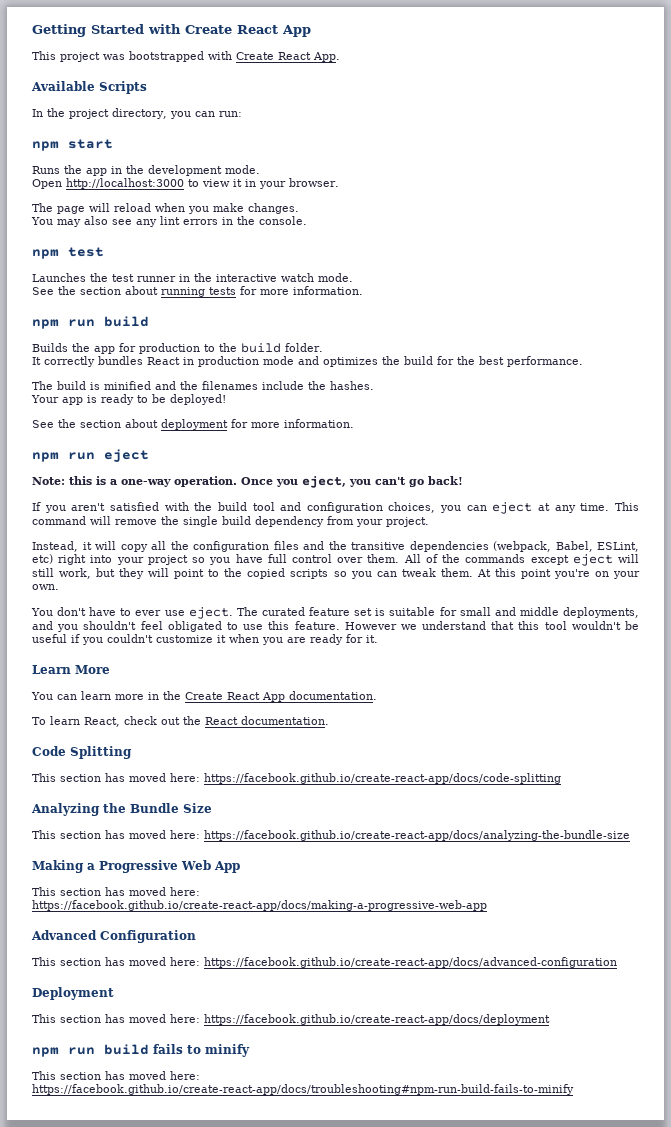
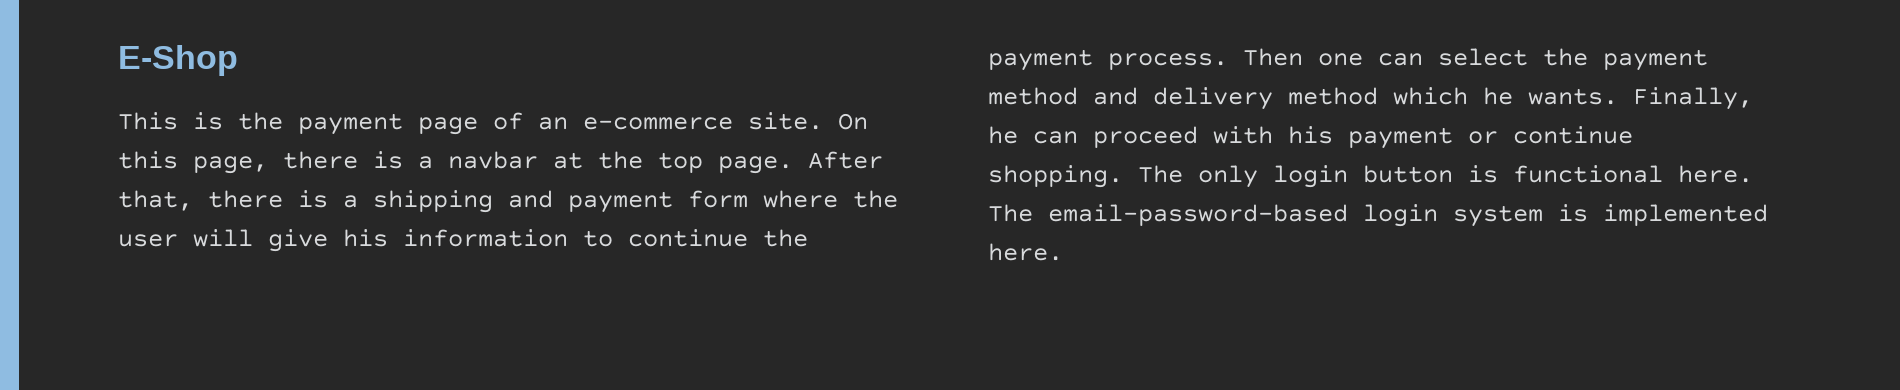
- Getting Started with Create React App
- This project was bootstrapped with Create React App.
- Available Scripts
- In the project directory, you can run:
- npm start
- Runs the app in the development mode.
- Open http://localhost:3000 to view it in your browser.
- The page will reload when you make changes.
- You may also see any lint errors in the console.
- npm test
- Launches the test runner in the interactive watch mode.
- See the section about running tests for more information.
- npm run build
- Builds the app for production to the build folder.
- It correctly bundles React in production mode and optimizes the build for the best performance.
- The build is minified and the filenames include the hashes.
- Your app is ready to be deployed!
- See the section about deployment for more information.
- npm run eject
- Note: this is a one-way operation. Once you eject, you can't go back!
- If you aren't satisfied with the build tool and configuration choices, you can eject at any time. This command will remove the single build dependency from your project.
- Instead, it will copy all the configuration files and the transitive dependencies (webpack, Babel, ESLint, etc) right into your project so you have full control over them. All of the commands except eject will still work, but they will point to the copied scripts so you can tweak them. At this point you're on your own.
- You don't have to ever use eject. The curated feature set is suitable for small and middle deployments, and you shouldn't feel obligated to use this feature. However we understand that this tool wouldn't be useful if you couldn't customize it when you are ready for it.
- Learn More
- You can learn more in the Create React App documentation.
- To learn React, check out the React documentation.
- Code Splitting
- This section has moved here: https://facebook.github.io/create-react-app/docs/code-splitting
- Analyzing the Bundle Size
- This section has moved here: https://facebook.github.io/create-react-app/docs/analyzing-the-bundle-size
- Making a Progressive Web App
- This section has moved here: https://facebook.github.io/create-react-app/docs/making-a-progressive-web-app
- Advanced Configuration
- This section has moved here: https://facebook.github.io/create-react-app/docs/advanced-configuration
- Deployment
- This section has moved here: https://facebook.github.io/create-react-app/docs/deployment
- npm run build fails to minify
- This section has moved here: https://facebook.github.io/create-react-app/docs/troubleshooting#npm-run-build-fails-to-minify
+ E-Shop
+ This is the payment page of an e-commerce site. On this page, there is a navbar at the top page. After that, there is a shipping and payment form where the user will give his information to continue the payment process. Then one can select the payment method and delivery method which he wants. Finally, he can proceed with his payment or continue shopping. The only login button is functional here. The email-password-based login system is implemented here.

